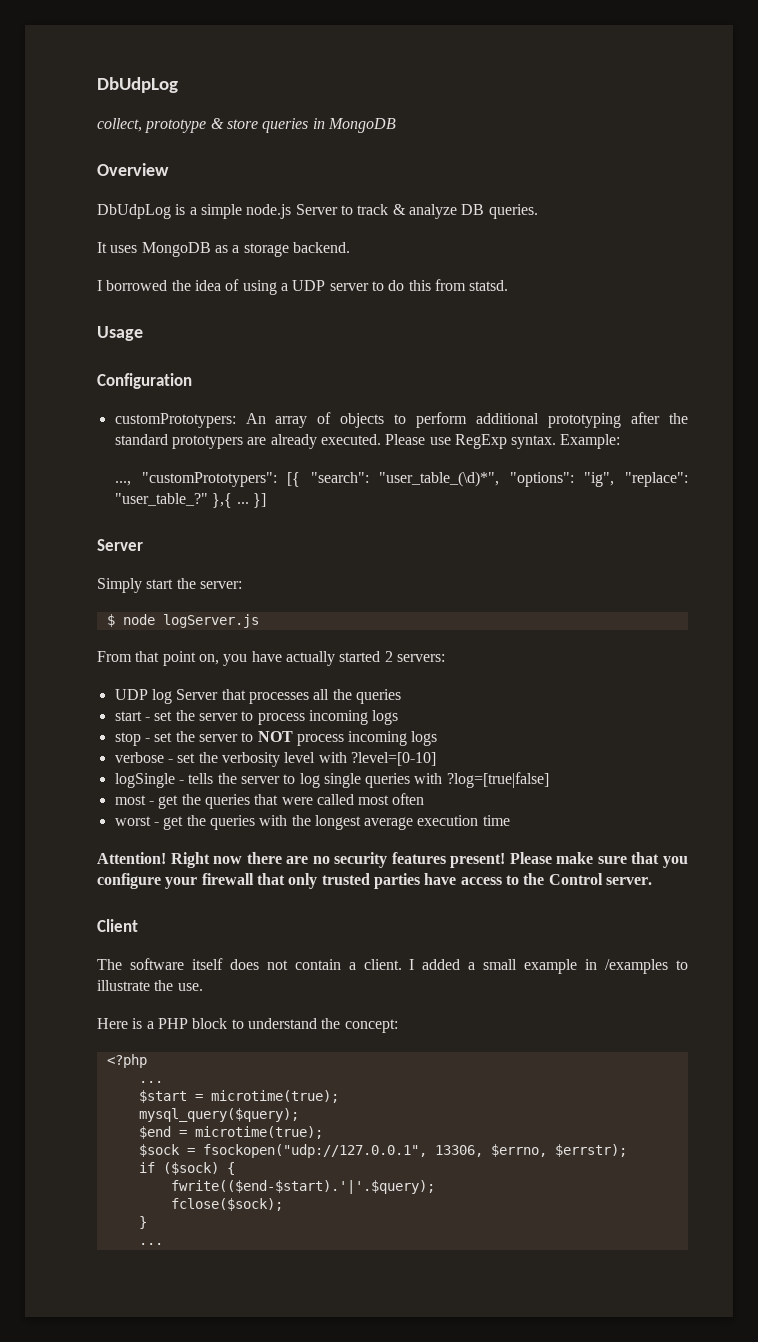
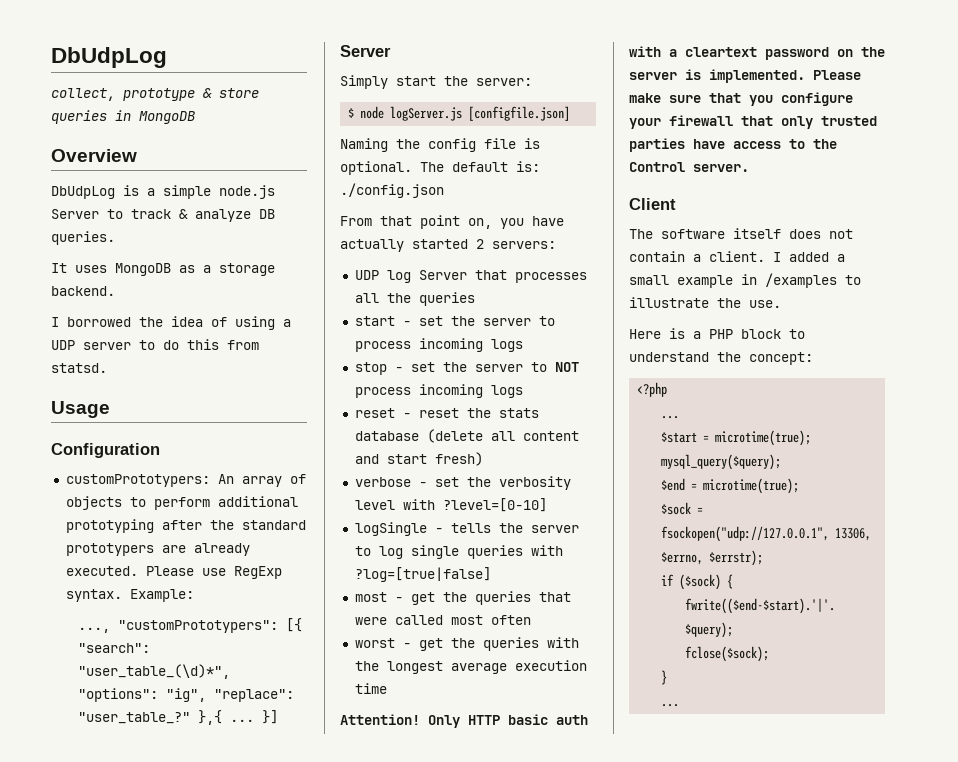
- $ node logServer.js
+ $ node logServer.js [configfile.json]
+ Naming the config file is optional. The default is: ./config.json
+ reset - reset the stats database (delete all content and start fresh)
- Right now there are no security features present!
+ Only HTTP basic auth with a cleartext password on the server is implemented.

